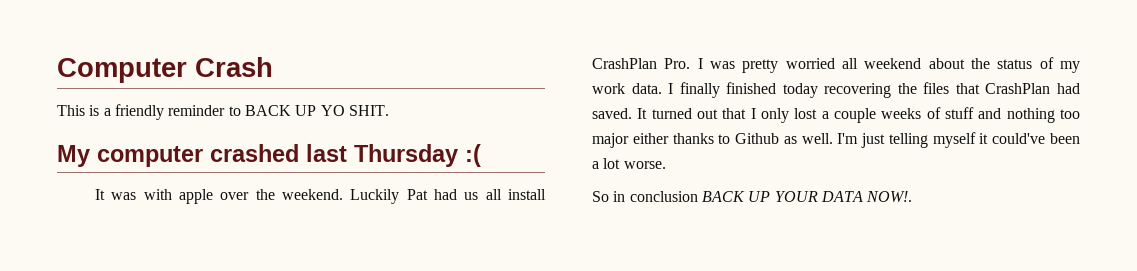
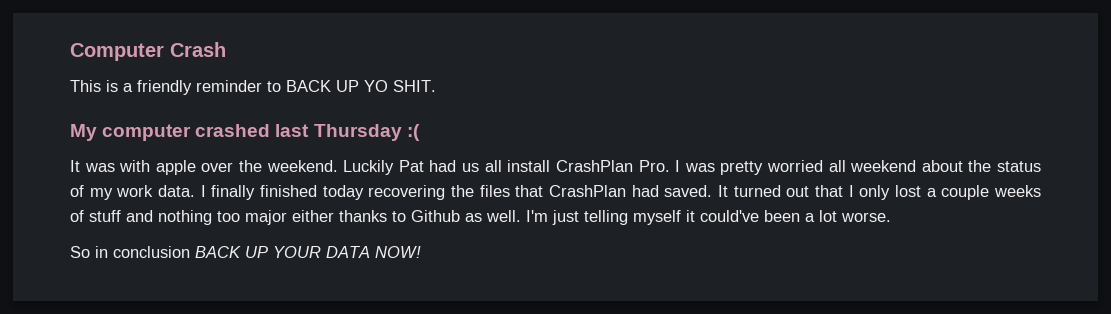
- So in conclusion BACK UP YOUR DATA NOW!.
+ So in conclusion BACK UP YOUR DATA NOW!

